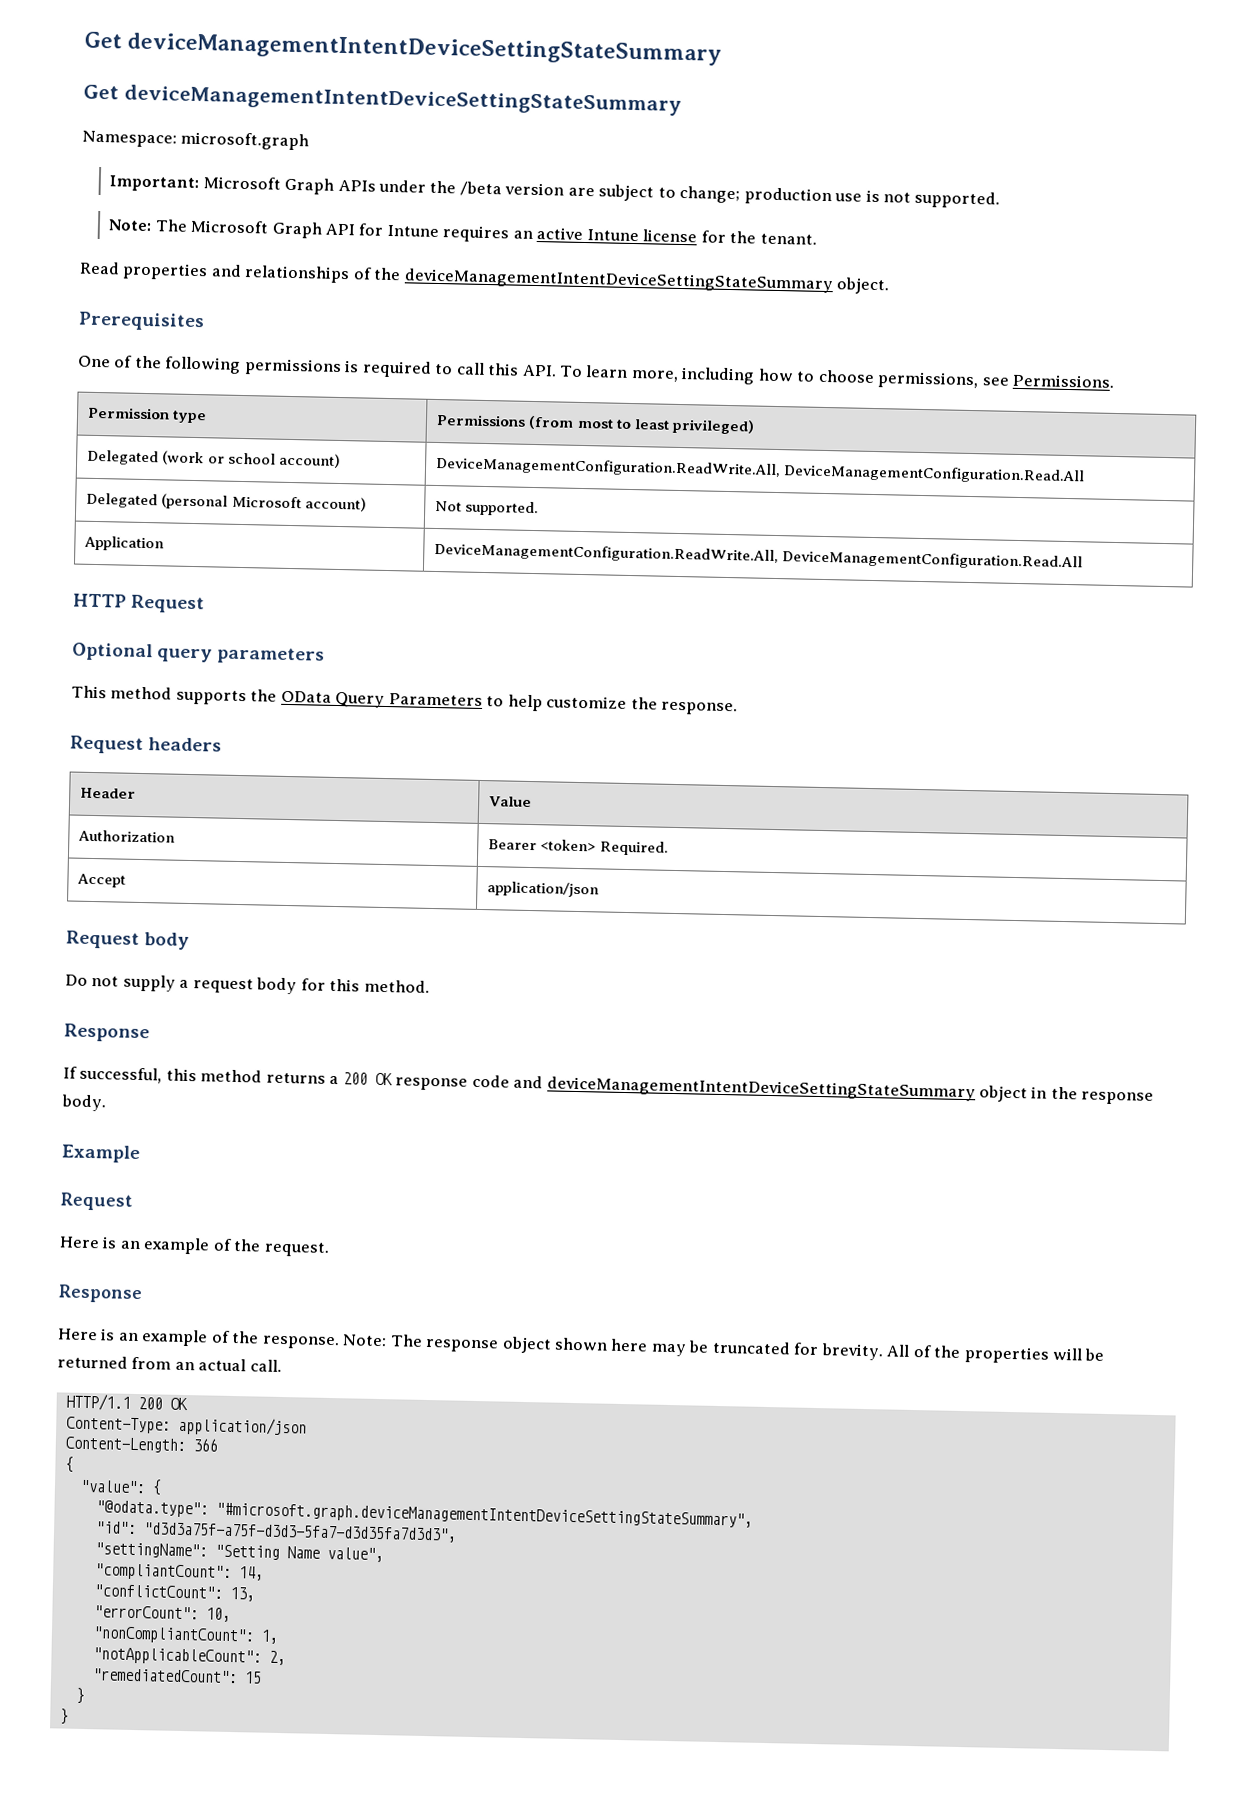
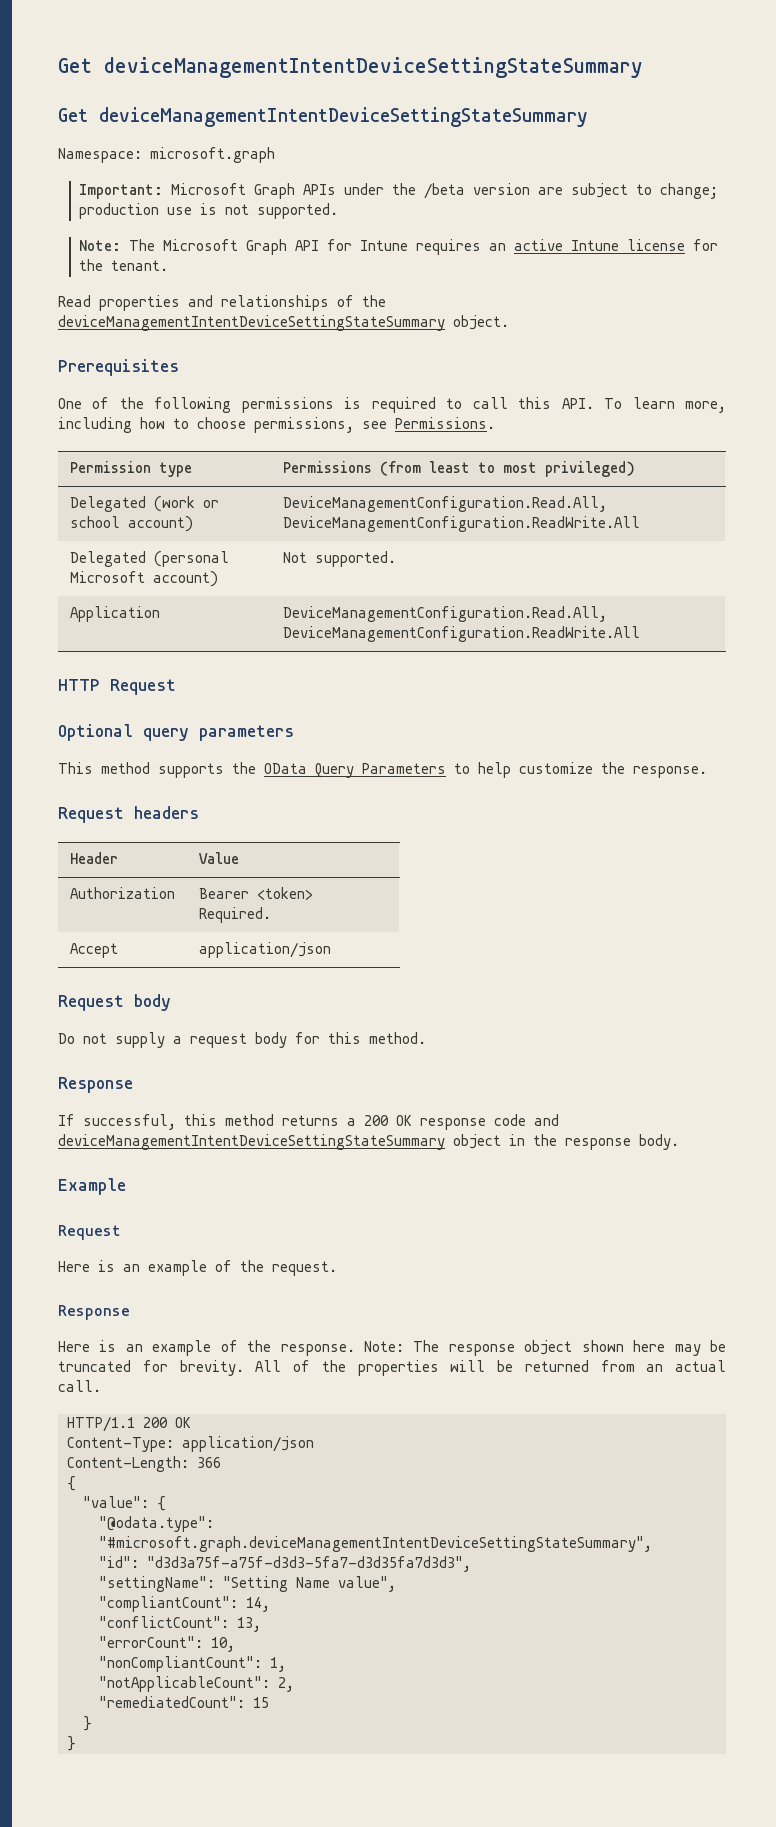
- Permission type | Permissions (from most to least privileged)
+ Permission type | Permissions (from least to most privileged)
- Delegated (work or school account) | DeviceManagementConfiguration.ReadWrite.All, DeviceManagementConfiguration.Read.All
+ Delegated (work or school account) | DeviceManagementConfiguration.Read.All, DeviceManagementConfiguration.ReadWrite.All
- Application | DeviceManagementConfiguration.ReadWrite.All, DeviceManagementConfiguration.Read.All
+ Application | DeviceManagementConfiguration.Read.All, DeviceManagementConfiguration.ReadWrite.All

